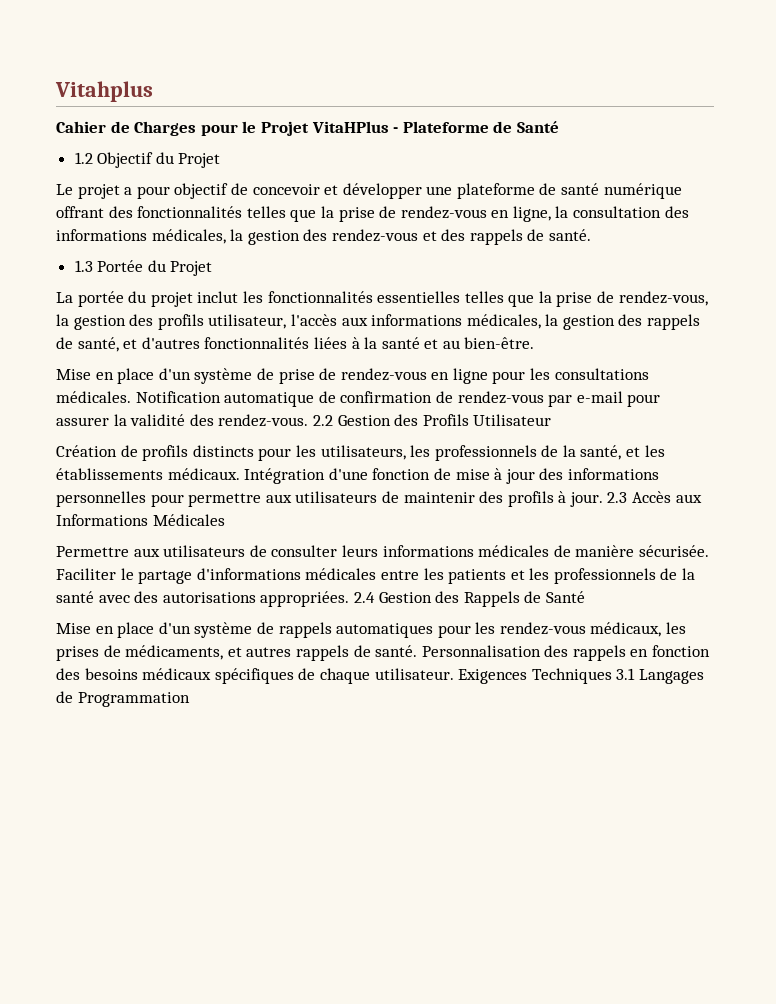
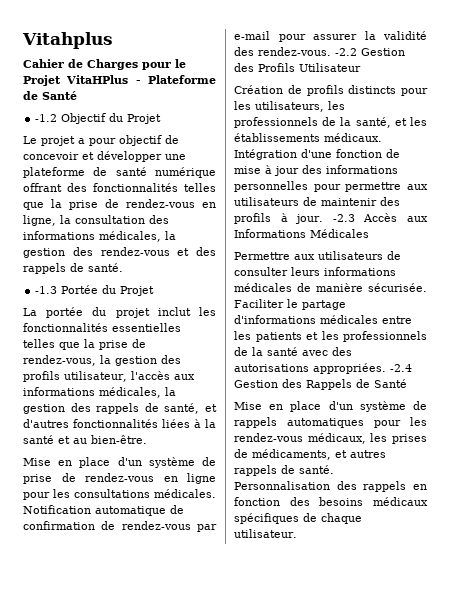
- 1.2 Objectif du Projet
+ -1.2 Objectif du Projet
- 1.3 Portée du Projet
+ -1.3 Portée du Projet
- 2.2 Gestion des Profils Utilisateur
+ -2.2 Gestion des Profils Utilisateur
- 2.3 Accès aux Informations Médicales
+ -2.3 Accès aux Informations Médicales
- 2.4 Gestion des Rappels de Santé
+ -2.4 Gestion des Rappels de Santé
- Exigences Techniques 3.1 Langages de Programmation

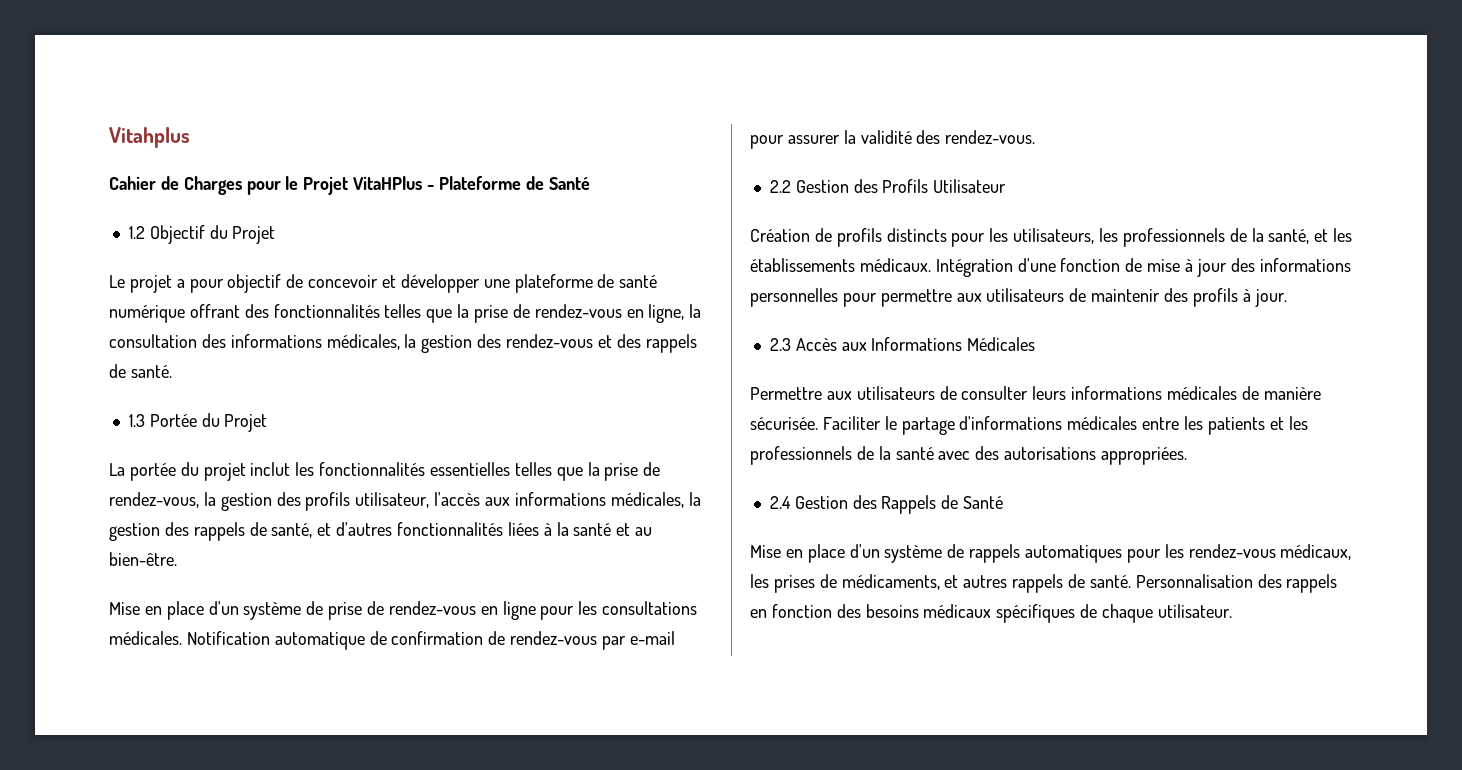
- -1.2 Objectif du Projet
+ 1.2 Objectif du Projet
- -1.3 Portée du Projet
+ 1.3 Portée du Projet
- Notification automatique de confirmation de rendez-vous par e-mail pour assurer la validité des rendez-vous. -2.2 Gestion des Profils Utilisateur
+ Notification automatique de confirmation de rendez-vous par e-mail pour assurer la validité des rendez-vous.
+ 2.2 Gestion des Profils Utilisateur
- Intégration d'une fonction de mise à jour des informations personnelles pour permettre aux utilisateurs de maintenir des profils à jour. -2.3 Accès aux Informations Médicales
+ Intégration d'une fonction de mise à jour des informations personnelles pour permettre aux utilisateurs de maintenir des profils à jour.
+ 2.3 Accès aux Informations Médicales
- Faciliter le partage d'informations médicales entre les patients et les professionnels de la santé avec des autorisations appropriées. -2.4 Gestion des Rappels de Santé
+ Faciliter le partage d'informations médicales entre les patients et les professionnels de la santé avec des autorisations appropriées.
+ 2.4 Gestion des Rappels de Santé

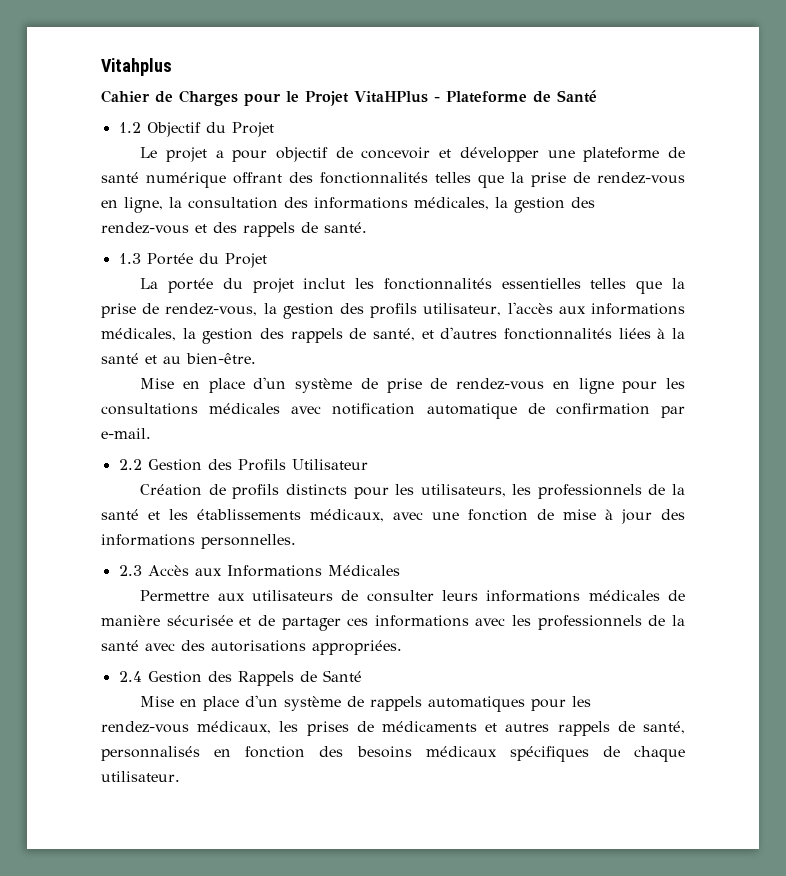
- Mise en place d'un système de prise de rendez-vous en ligne pour les consultations médicales. Notification automatique de confirmation de rendez-vous par e-mail pour assurer la validité des rendez-vous.
+ Mise en place d'un système de prise de rendez-vous en ligne pour les consultations médicales avec notification automatique de confirmation par e-mail.
- Création de profils distincts pour les utilisateurs, les professionnels de la santé, et les établissements médicaux. Intégration d'une fonction de mise à jour des informations personnelles pour permettre aux utilisateurs de maintenir des profils à jour.
+ Création de profils distincts pour les utilisateurs, les professionnels de la santé et les établissements médicaux, avec une fonction de mise à jour des informations personnelles.
- Permettre aux utilisateurs de consulter leurs informations médicales de manière sécurisée. Faciliter le partage d'informations médicales entre les patients et les professionnels de la santé avec des autorisations appropriées.
+ Permettre aux utilisateurs de consulter leurs informations médicales de manière sécurisée et de partager ces informations avec les professionnels de la santé avec des autorisations appropriées.
- Mise en place d'un système de rappels automatiques pour les rendez-vous médicaux, les prises de médicaments, et autres rappels de santé. Personnalisation des rappels en fonction des besoins médicaux spécifiques de chaque utilisateur.
+ Mise en place d'un système de rappels automatiques pour les rendez-vous médicaux, les prises de médicaments et autres rappels de santé, personnalisés en fonction des besoins médicaux spécifiques de chaque utilisateur.

